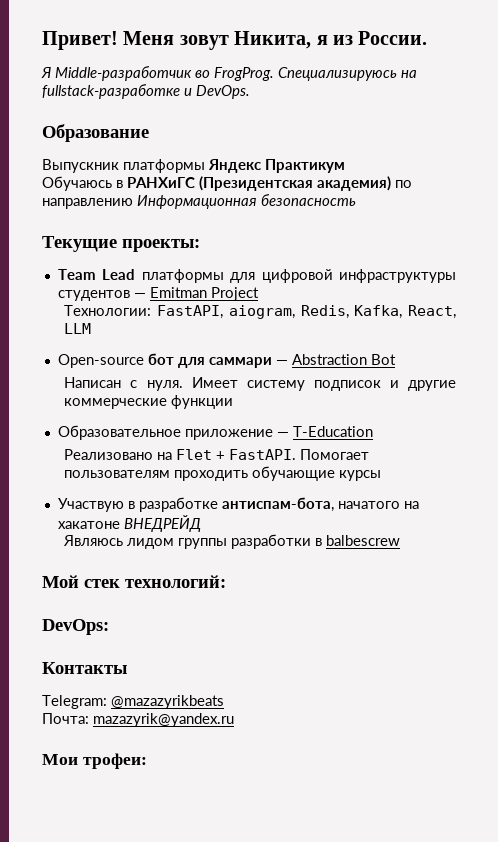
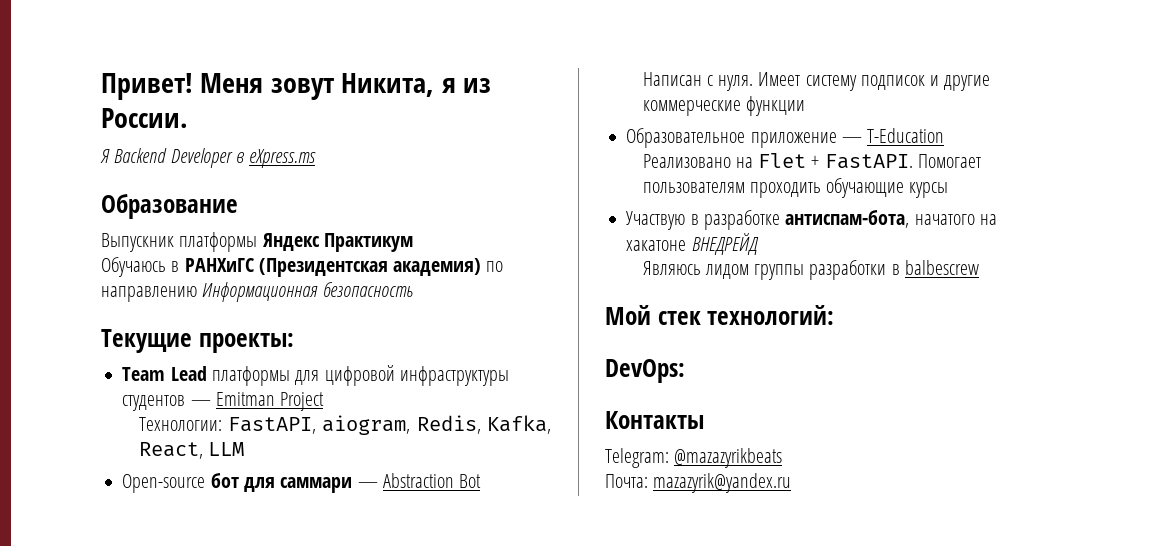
- Я Middle-разработчик во FrogProg. Специализируюсь на fullstack-разработке и DevOps.
+ Я Backend Developer в eXpress.ms
- Мои трофеи:

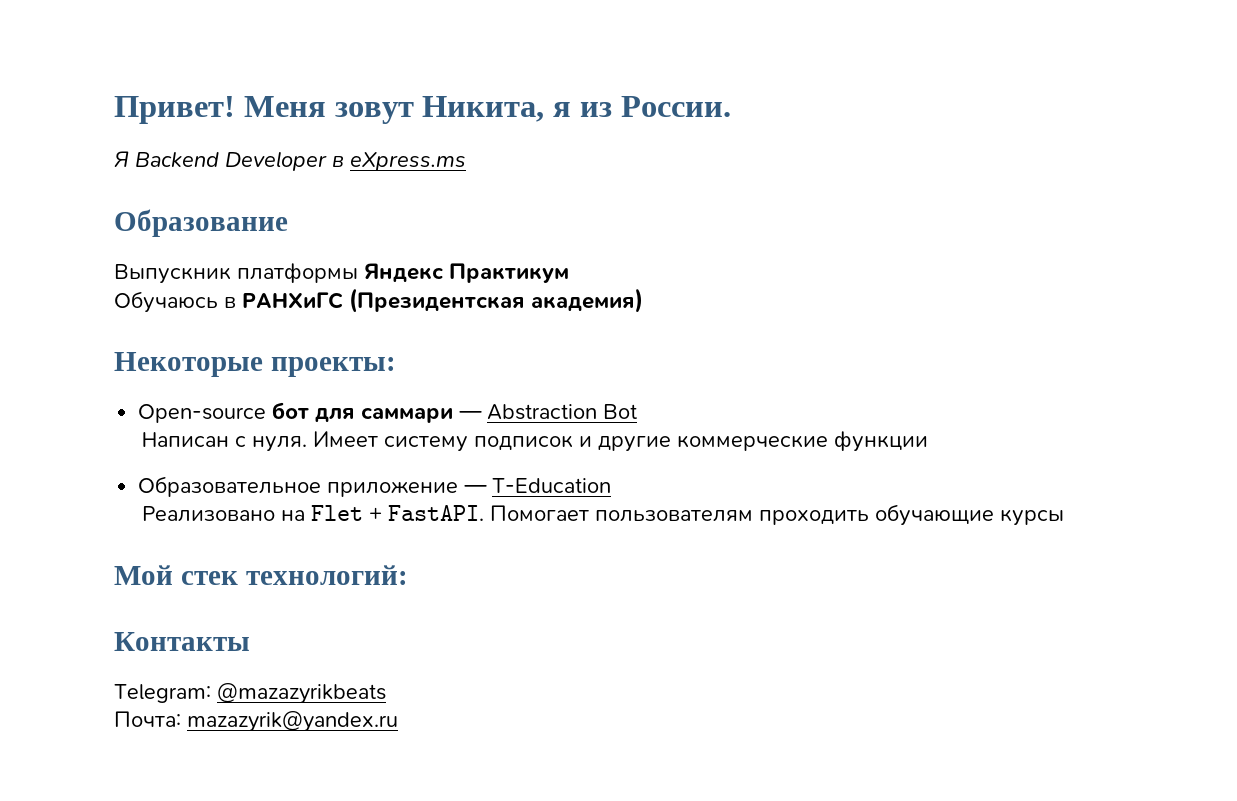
- Обучаюсь в РАНХиГС (Президентская академия) по направлению Информационная безопасность
- Текущие проекты:
- Team Lead платформы для цифровой инфраструктуры студентов — Emitman Project
- Технологии: FastAPI, aiogram, Redis, Kafka, React, LLM
+ Обучаюсь в РАНХиГС (Президентская академия)
+ Некоторые проекты:
- Участвую в разработке антиспам-бота, начатого на хакатоне ВНЕДРЕЙД
- Являюсь лидом группы разработки в balbescrew
- DevOps:

